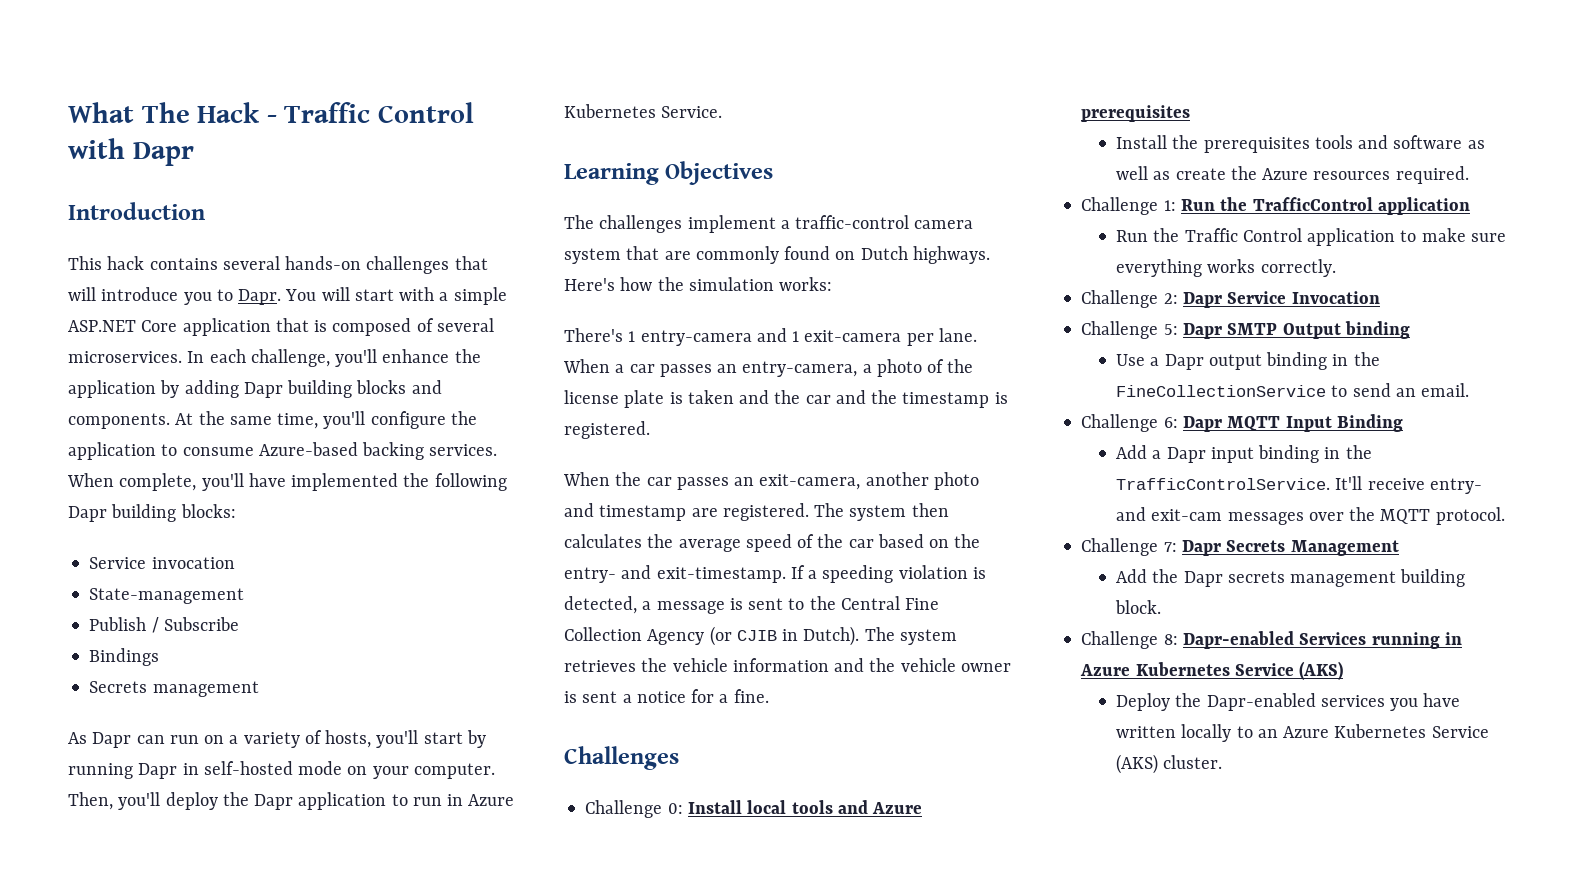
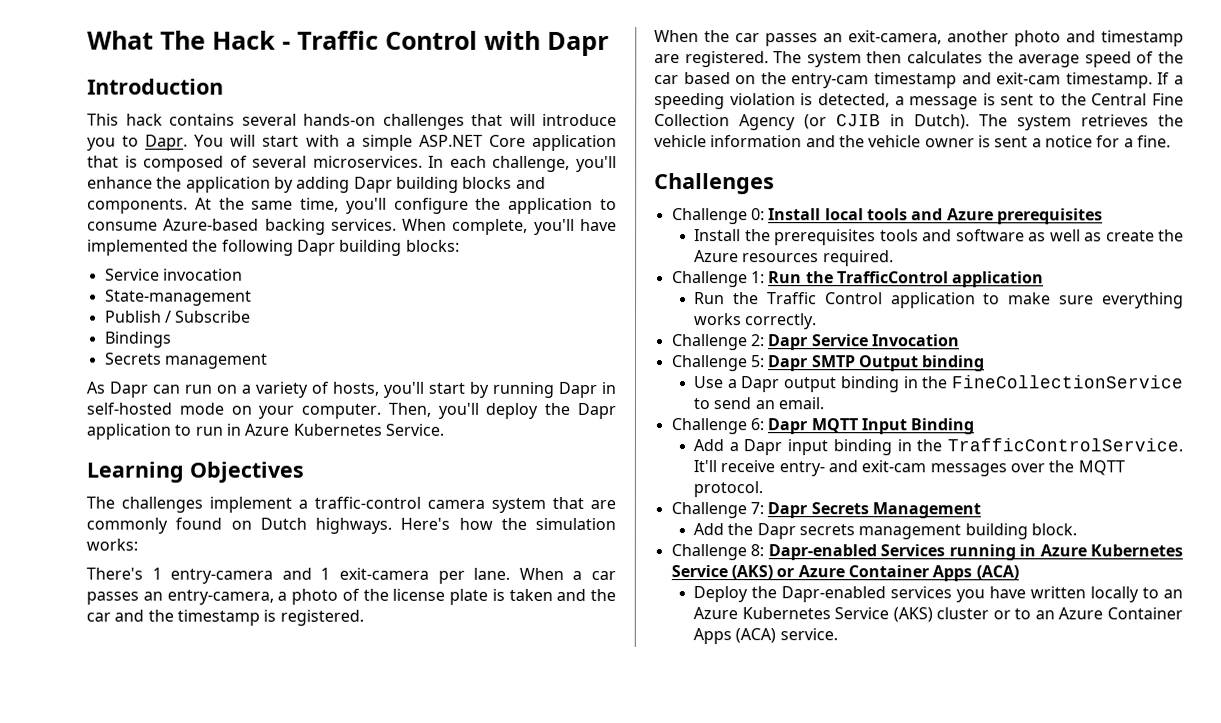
- The system then calculates the average speed of the car based on the entry- and exit-timestamp.
+ The system then calculates the average speed of the car based on the entry-cam timestamp and exit-cam timestamp.
- Challenge 8: Dapr-enabled Services running in Azure Kubernetes Service (AKS)
+ Challenge 8: Dapr-enabled Services running in Azure Kubernetes Service (AKS) or Azure Container Apps (ACA)
- Deploy the Dapr-enabled services you have written locally to an Azure Kubernetes Service (AKS) cluster.
+ Deploy the Dapr-enabled services you have written locally to an Azure Kubernetes Service (AKS) cluster or to an Azure Container Apps (ACA) service.

